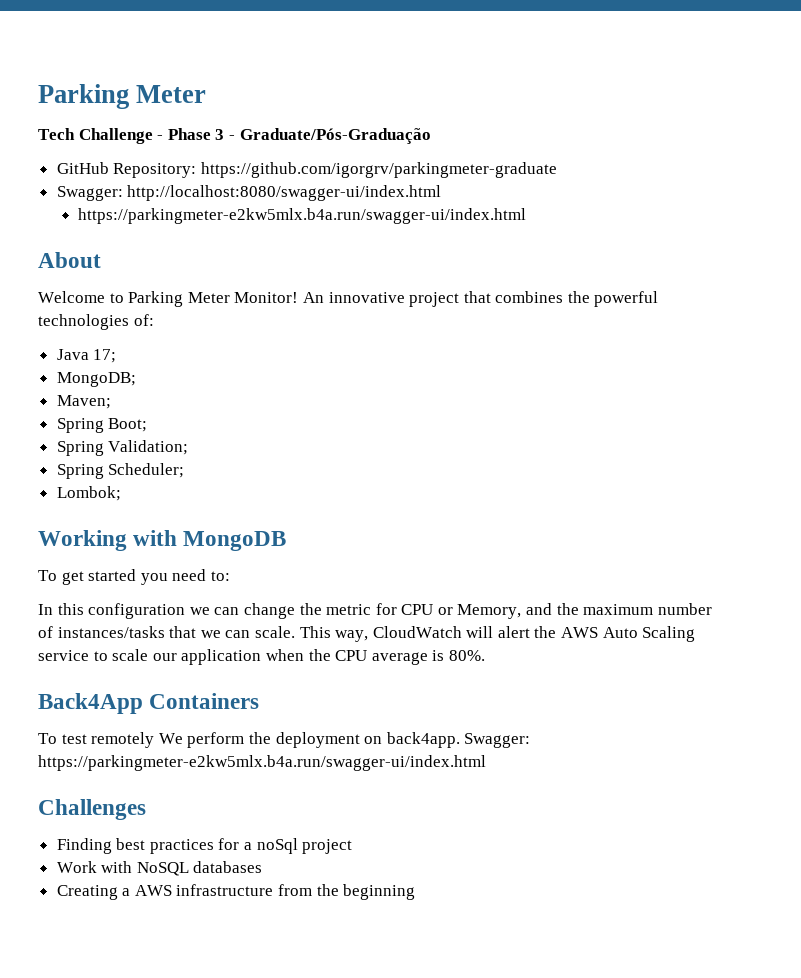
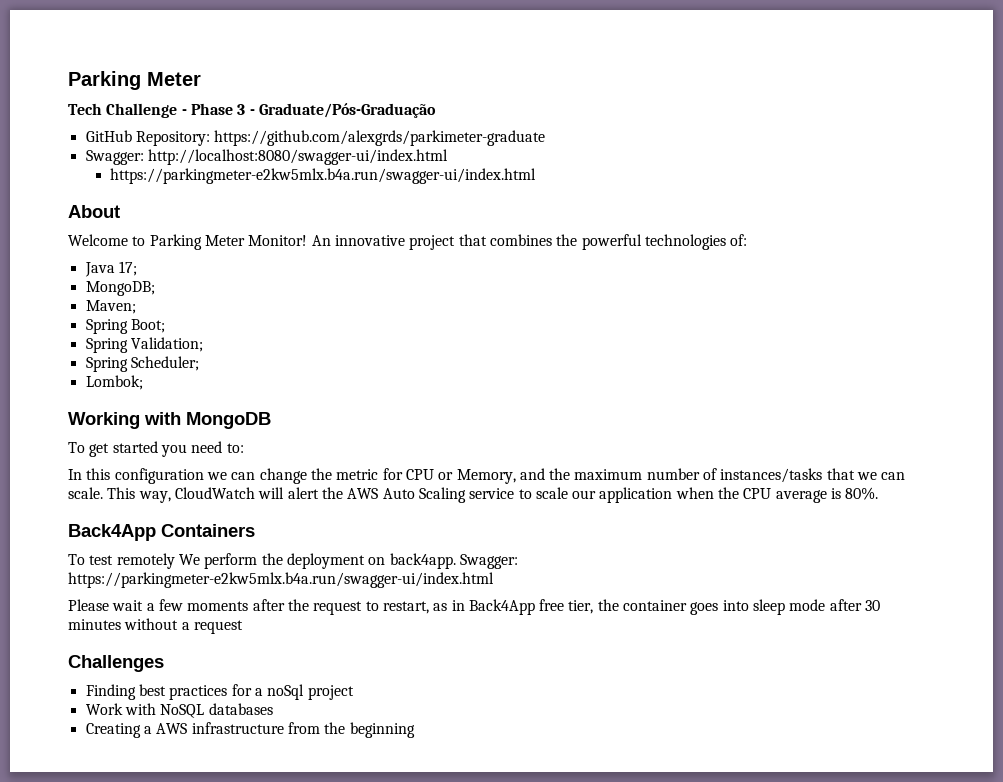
- GitHub Repository: https://github.com/igorgrv/parkingmeter-graduate
+ GitHub Repository: https://github.com/alexgrds/parkimeter-graduate
+ Please wait a few moments after the request to restart, as in Back4App free tier, the container goes into sleep mode after 30 minutes without a request

